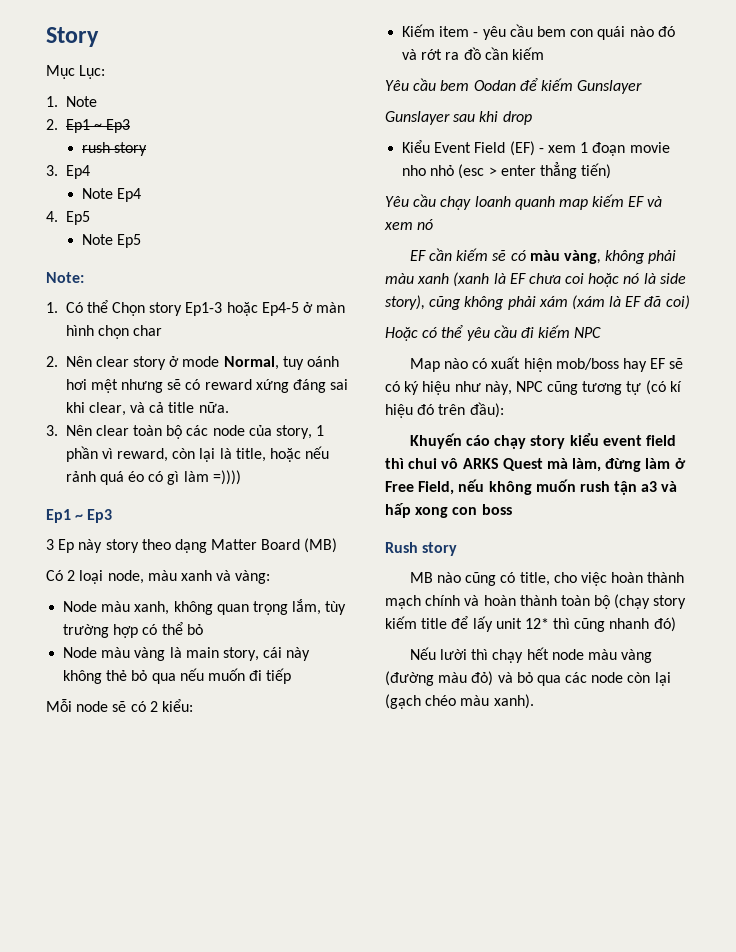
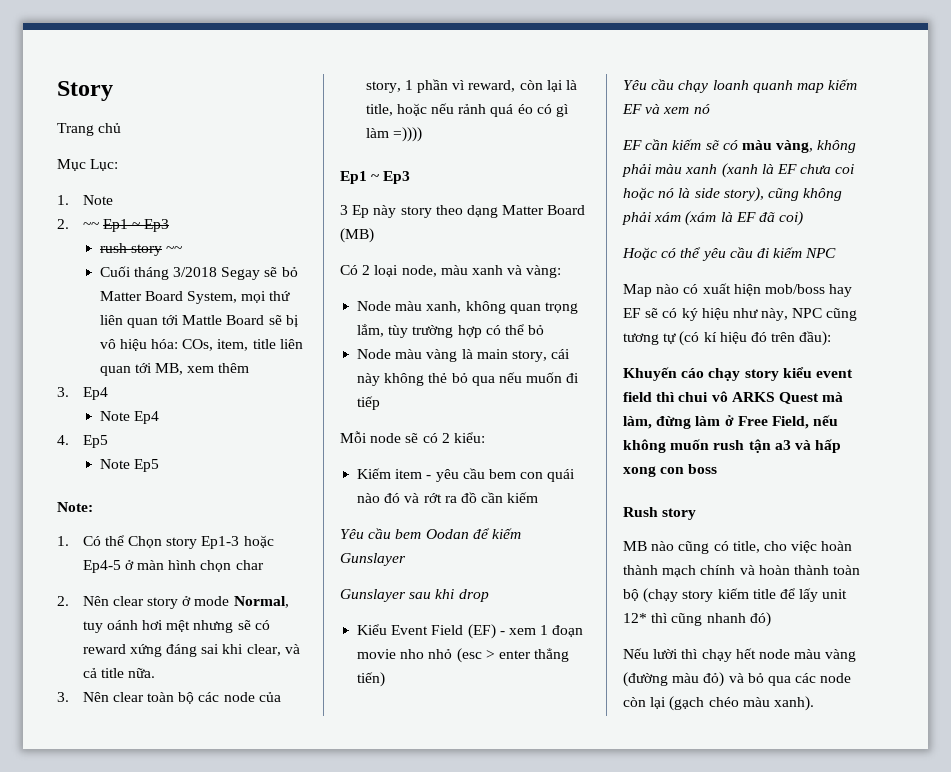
+ Trang chủ
- 2. Ep1 ~ Ep3
+ 2. ~~ Ep1 ~ Ep3
- rush story
+ rush story ~~
+ Cuối tháng 3/2018 Segay sẽ bỏ Matter Board System, mọi thứ liên quan tới Mattle Board sẽ bị vô hiệu hóa: COs, item, title liên quan tới MB, xem thêm

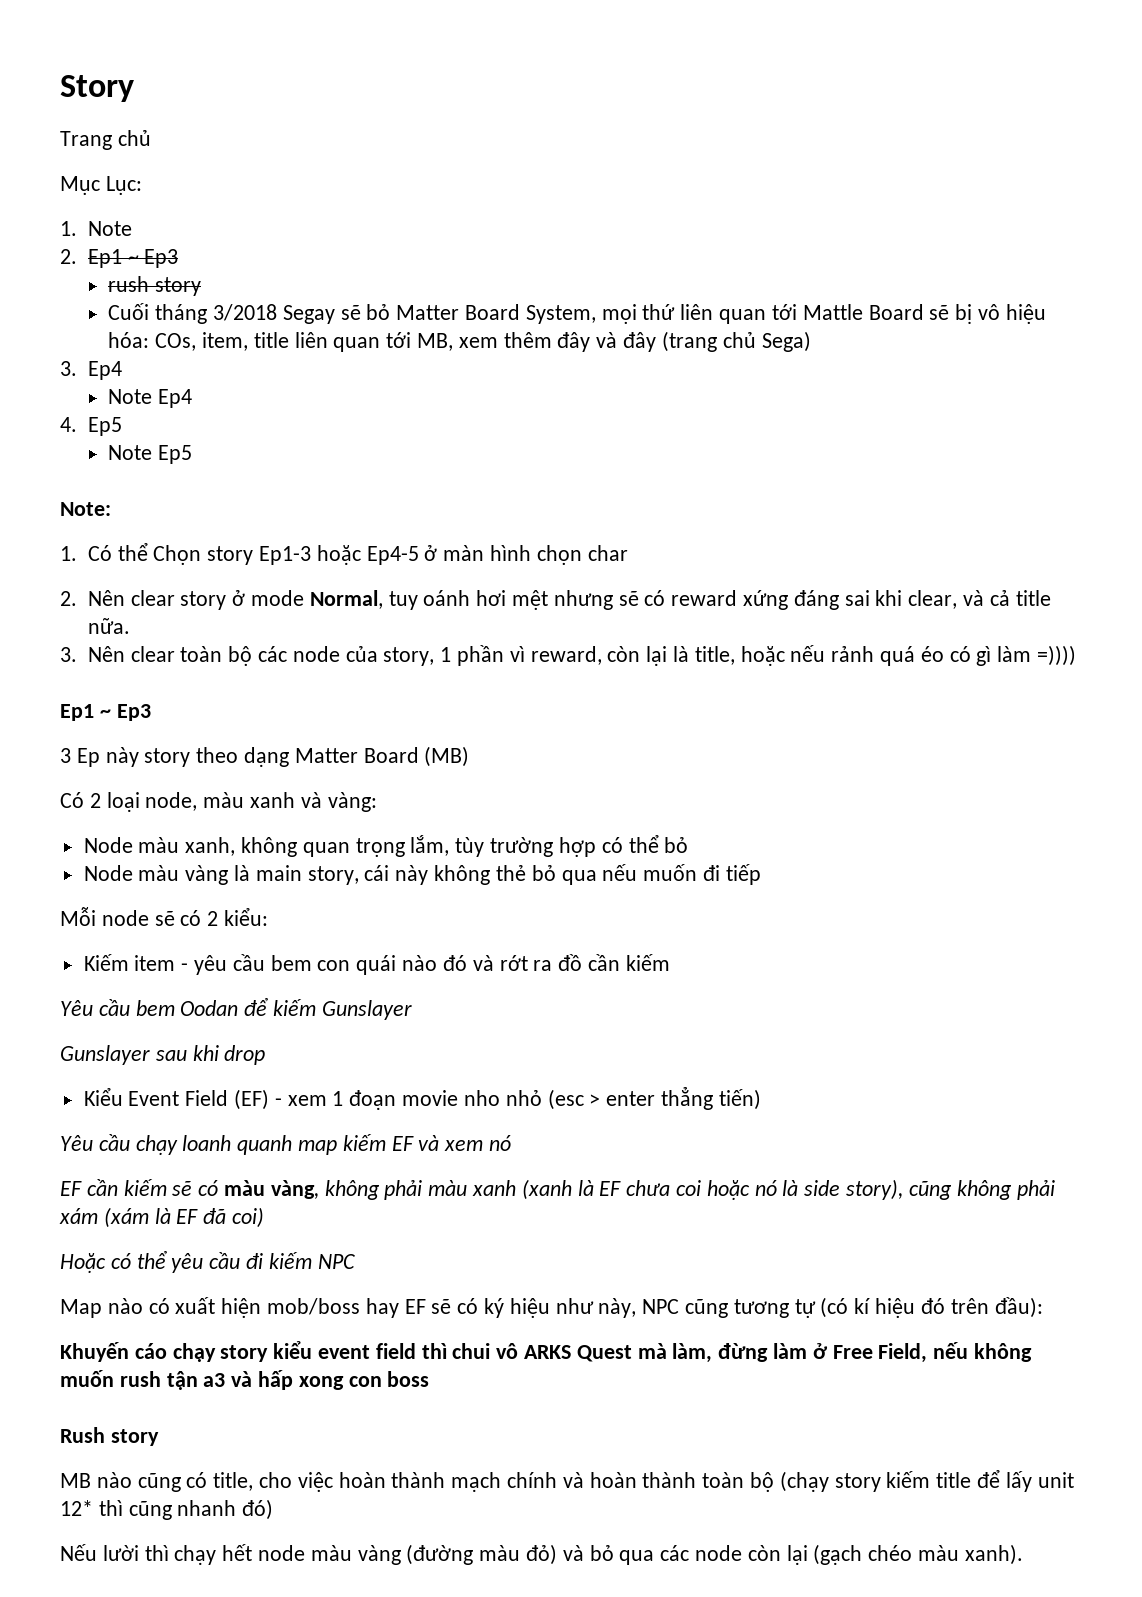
- 2. ~~ Ep1 ~ Ep3
+ 2. Ep1 ~ Ep3
- rush story ~~
+ rush story
- Cuối tháng 3/2018 Segay sẽ bỏ Matter Board System, mọi thứ liên quan tới Mattle Board sẽ bị vô hiệu hóa: COs, item, title liên quan tới MB, xem thêm
+ Cuối tháng 3/2018 Segay sẽ bỏ Matter Board System, mọi thứ liên quan tới Mattle Board sẽ bị vô hiệu hóa: COs, item, title liên quan tới MB, xem thêm đây và đây (trang chủ Sega)

